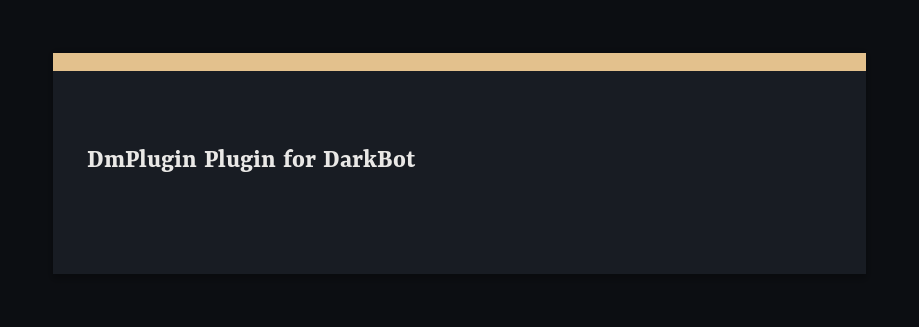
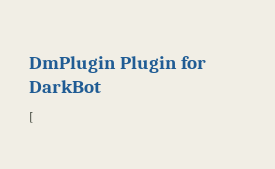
+ [

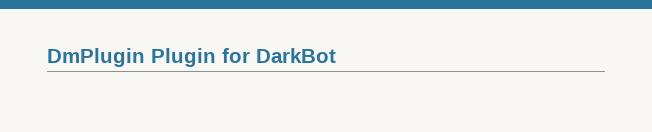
- [

